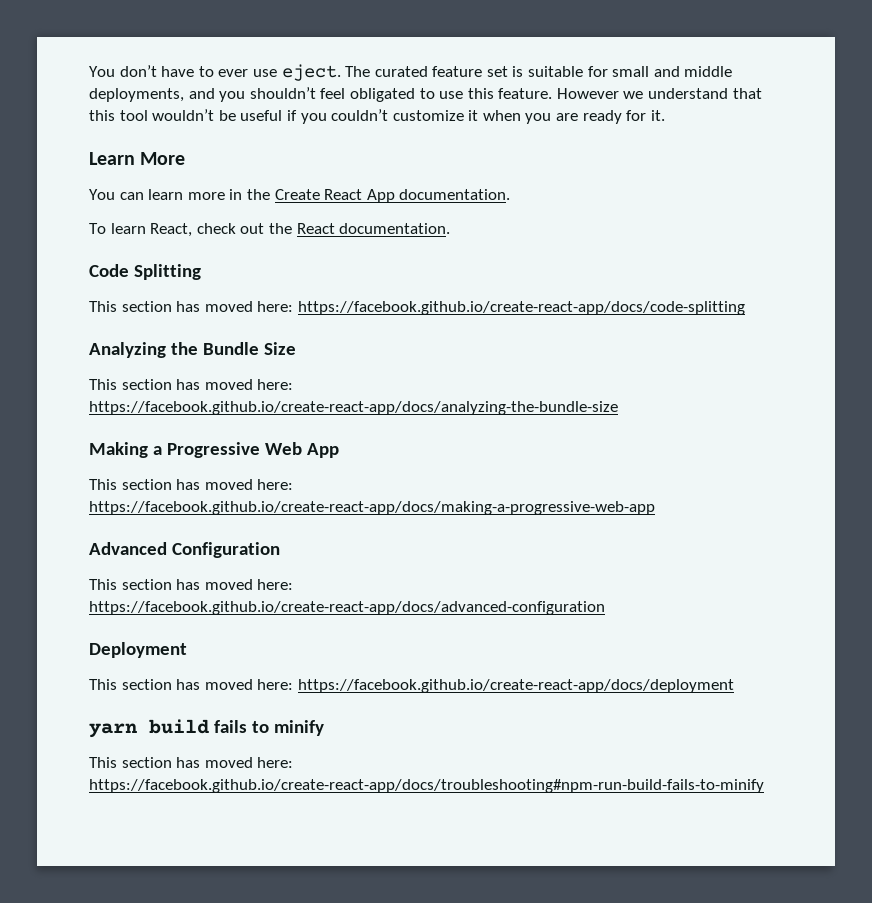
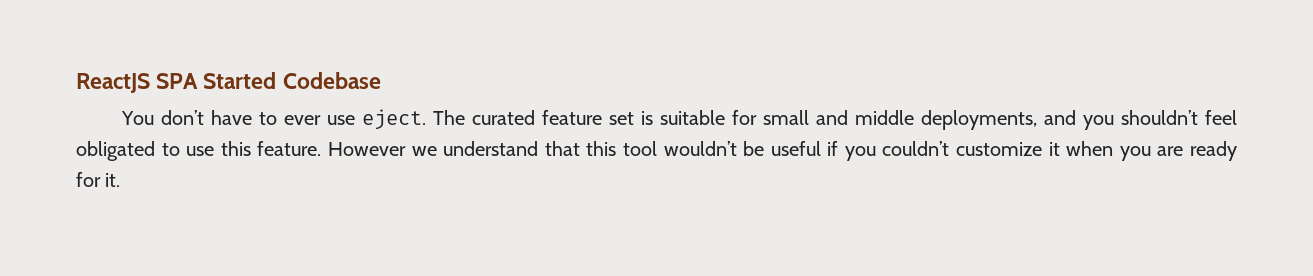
+ ReactJS SPA Started Codebase
- Learn More
- You can learn more in the Create React App documentation.
- To learn React, check out the React documentation.
- Code Splitting
- This section has moved here: https://facebook.github.io/create-react-app/docs/code-splitting
- Analyzing the Bundle Size
- This section has moved here: https://facebook.github.io/create-react-app/docs/analyzing-the-bundle-size
- Making a Progressive Web App
- This section has moved here: https://facebook.github.io/create-react-app/docs/making-a-progressive-web-app
- Advanced Configuration
- This section has moved here: https://facebook.github.io/create-react-app/docs/advanced-configuration
- Deployment
- This section has moved here: https://facebook.github.io/create-react-app/docs/deployment
- yarn build fails to minify
- This section has moved here: https://facebook.github.io/create-react-app/docs/troubleshooting#npm-run-build-fails-to-minify

